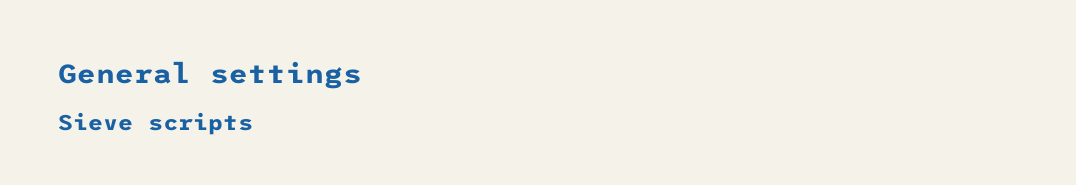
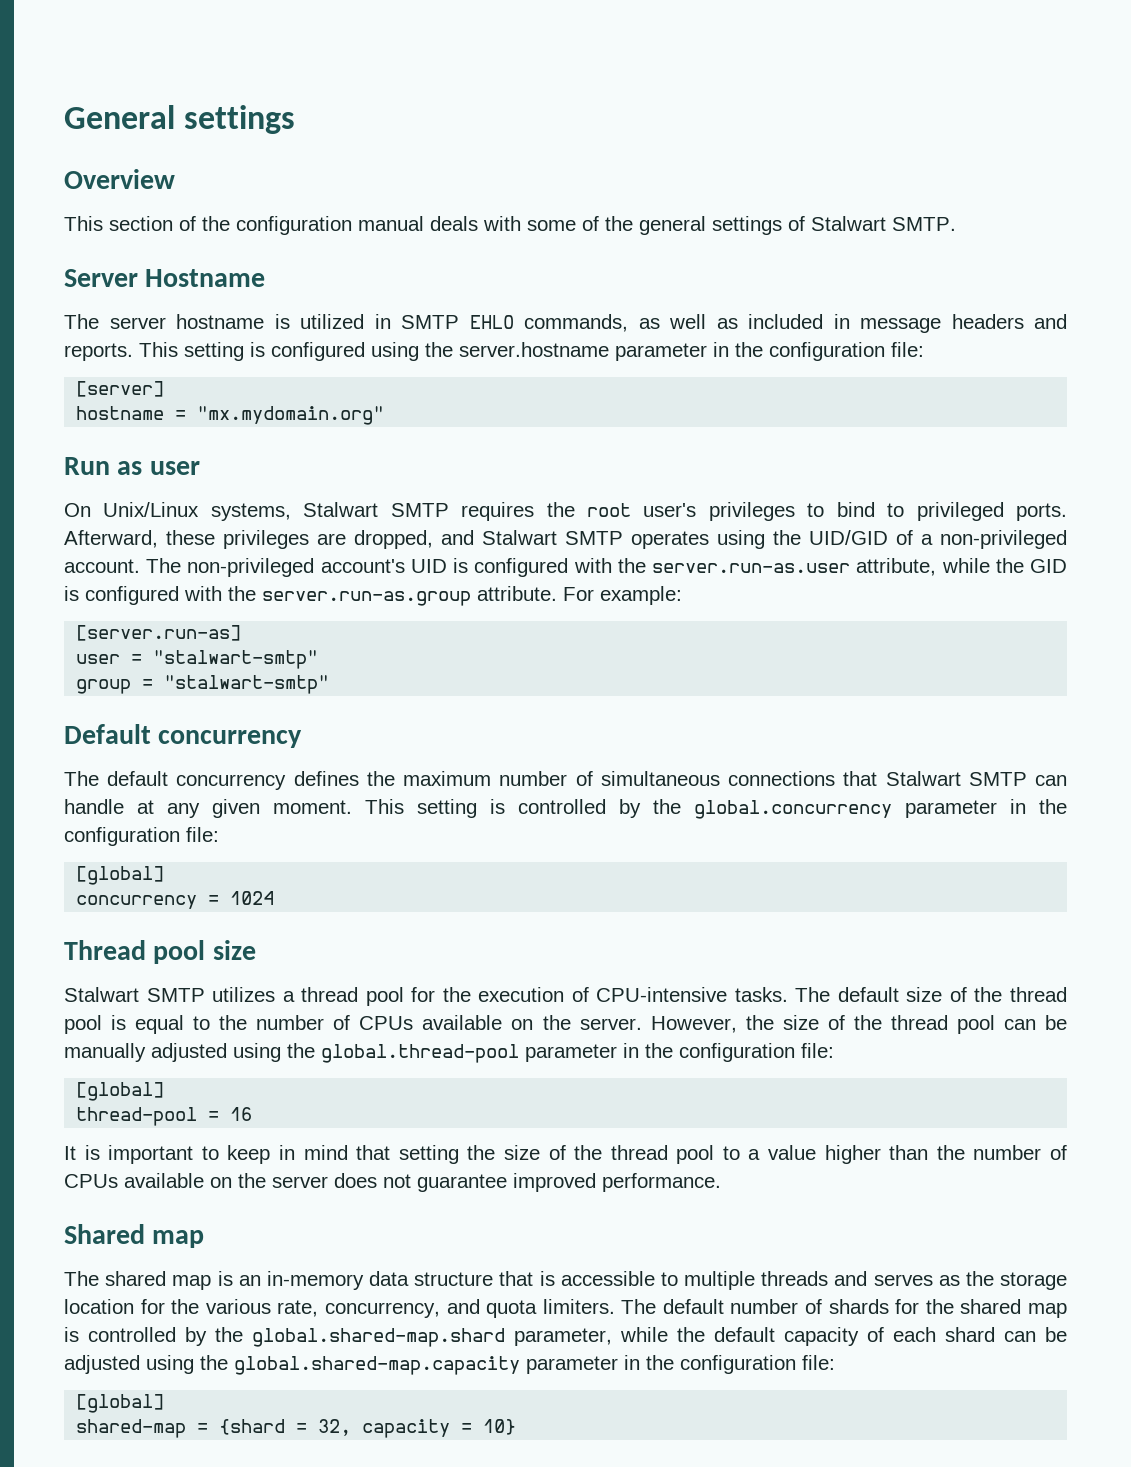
- Sieve scripts
+ Overview
+ This section of the configuration manual deals with some of the general settings of Stalwart SMTP.
+ Server Hostname
+ The server hostname is utilized in SMTP EHLO commands, as well as included in message headers and reports. This setting is configured using the server.hostname parameter in the configuration file:
+ [server]
+ hostname = "mx.mydomain.org"
+ Run as user
+ On Unix/Linux systems, Stalwart SMTP requires the root user's privileges to bind to privileged ports. Afterward, these privileges are dropped, and Stalwart SMTP operates using the UID/GID of a non-privileged account. The non-privileged account's UID is configured with the server.run-as.user attribute, while the GID is configured with the server.run-as.group attribute. For example:
+ [server.run-as]
+ user = "stalwart-smtp"
+ group = "stalwart-smtp"
+ Default concurrency
+ The default concurrency defines the maximum number of simultaneous connections that Stalwart SMTP can handle at any given moment. This setting is controlled by the global.concurrency parameter in the configuration file:
+ [global]
+ concurrency = 1024
+ Thread pool size
+ Stalwart SMTP utilizes a thread pool for the execution of CPU-intensive tasks. The default size of the thread pool is equal to the number of CPUs available on the server. However, the size of the thread pool can be manually adjusted using the global.thread-pool parameter in the configuration file:
+ [global]
+ thread-pool = 16
+ It is important to keep in mind that setting the size of the thread pool to a value higher than the number of CPUs available on the server does not guarantee improved performance.
+ Shared map
+ The shared map is an in-memory data structure that is accessible to multiple threads and serves as the storage location for the various rate, concurrency, and quota limiters. The default number of shards for the shared map is controlled by the global.shared-map.shard parameter, while the default capacity of each shard can be adjusted using the global.shared-map.capacity parameter in the configuration file:
+ [global]
+ shared-map = {shard = 32, capacity = 10}

